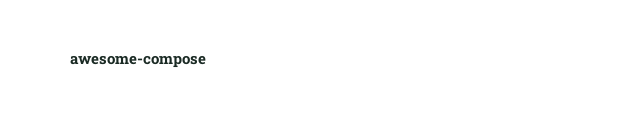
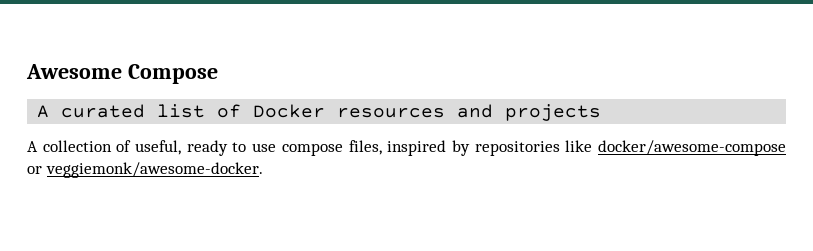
- awesome-compose
+ Awesome Compose
+ A curated list of Docker resources and projects
+ A collection of useful, ready to use compose files, inspired by repositories like docker/awesome-compose or veggiemonk/awesome-docker.

